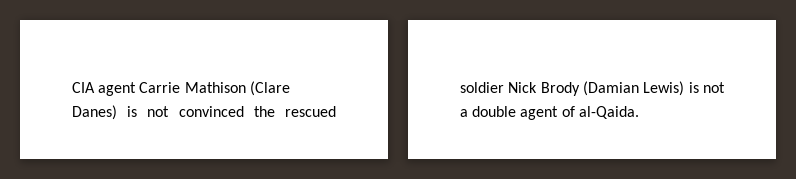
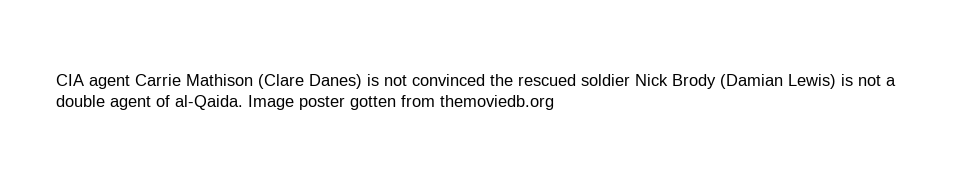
+ Image poster gotten from themoviedb.org

